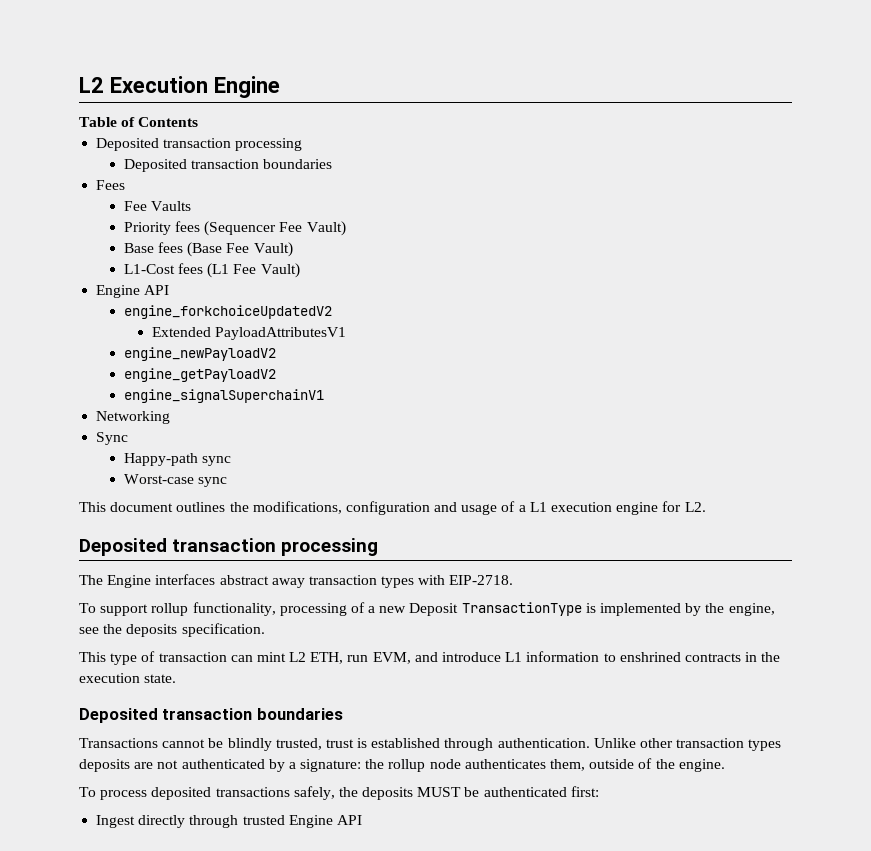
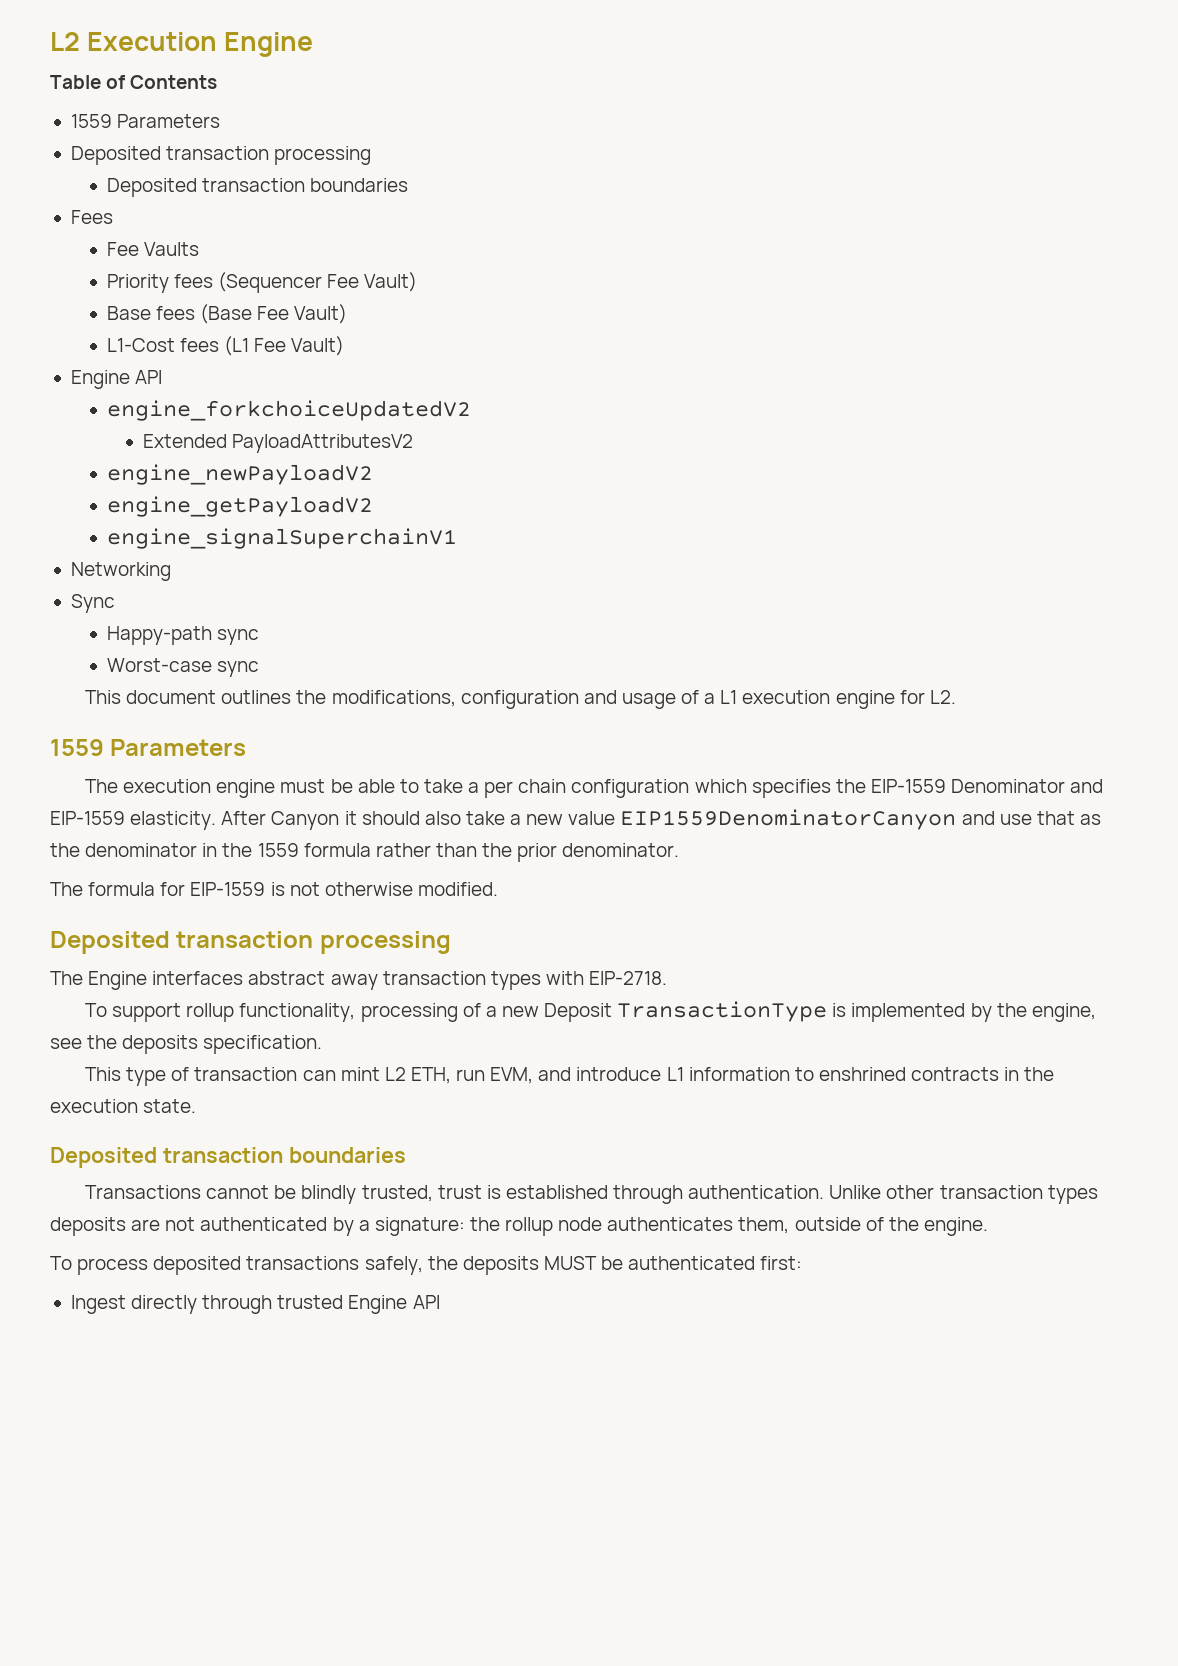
  Table of Contents
+ 1559 Parameters
- Extended PayloadAttributesV1
+ Extended PayloadAttributesV2
  This document outlines the modifications, configuration and usage of a L1 execution engine for L2.
+ 1559 Parameters
+ The execution engine must be able to take a per chain configuration which specifies the EIP-1559 Denominator and EIP-1559 elasticity. After Canyon it should also take a new value EIP1559DenominatorCanyon and use that as the denominator in the 1559 formula rather than the prior denominator.
+ The formula for EIP-1559 is not otherwise modified.

